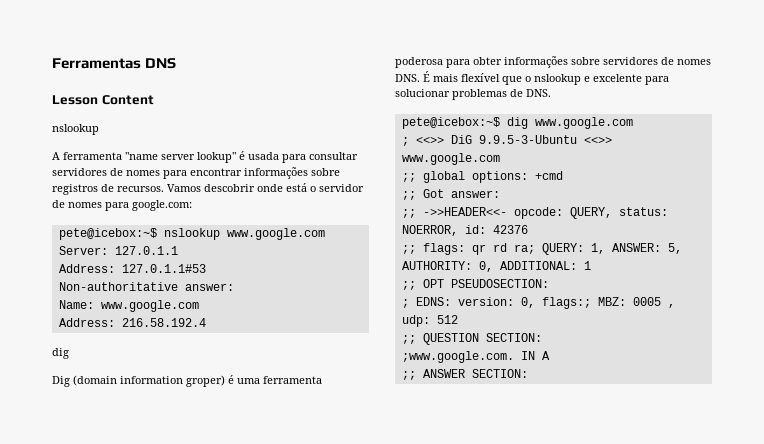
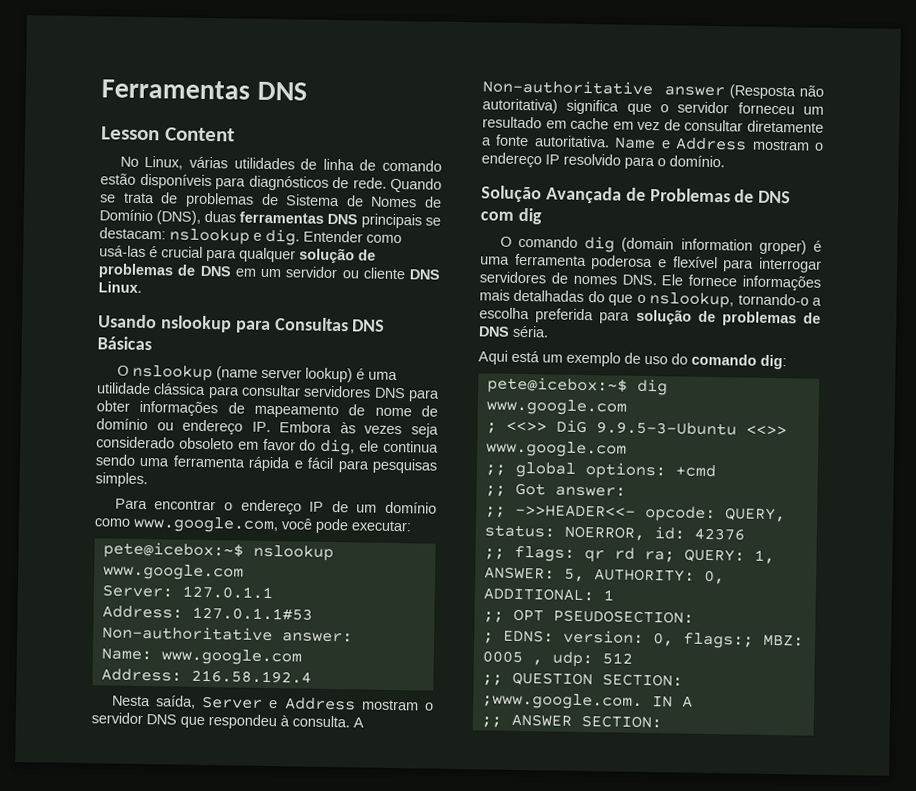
  Lesson Content
- nslookup
- A ferramenta "name server lookup" é usada para consultar servidores de nomes para encontrar informações sobre registros de recursos. Vamos descobrir onde está o servidor de nomes para google.com:
+ No Linux, várias utilidades de linha de comando estão disponíveis para diagnósticos de rede. Quando se trata de problemas de Sistema de Nomes de Domínio (DNS), duas ferramentas DNS principais se destacam: nslookup e dig. Entender como usá-las é crucial para qualquer solução de problemas de DNS em um servidor ou cliente DNS Linux.
+ Usando nslookup para Consultas DNS Básicas
+ O nslookup (name server lookup) é uma utilidade clássica para consultar servidores DNS para obter informações de mapeamento de nome de domínio ou endereço IP. Embora às vezes seja considerado obsoleto em favor do dig, ele continua sendo uma ferramenta rápida e fácil para pesquisas simples.
+ Para encontrar o endereço IP de um domínio como www.google.com, você pode executar:
  Address: 216.58.192.4
- dig
- Dig (domain information groper) é uma ferramenta poderosa para obter informações sobre servidores de nomes DNS. É mais flexível que o nslookup e excelente para solucionar problemas de DNS.
+ Nesta saída, Server e Address mostram o servidor DNS que respondeu à consulta. A Non-authoritative answer (Resposta não autoritativa) significa que o servidor forneceu um resultado em cache em vez de consultar diretamente a fonte autoritativa. Name e Address mostram o endereço IP resolvido para o domínio.
+ Solução Avançada de Problemas de DNS com dig
+ O comando dig (domain information groper) é uma ferramenta poderosa e flexível para interrogar servidores de nomes DNS. Ele fornece informações mais detalhadas do que o nslookup, tornando-o a escolha preferida para solução de problemas de DNS séria.
+ Aqui está um exemplo de uso do comando dig:

